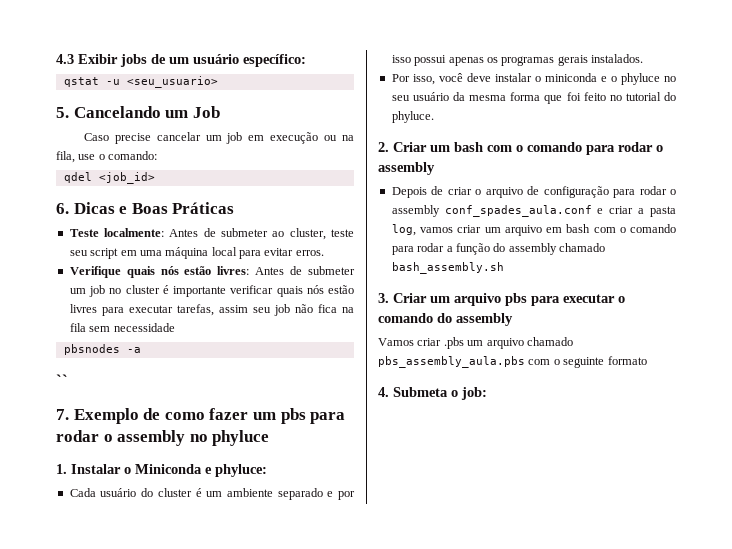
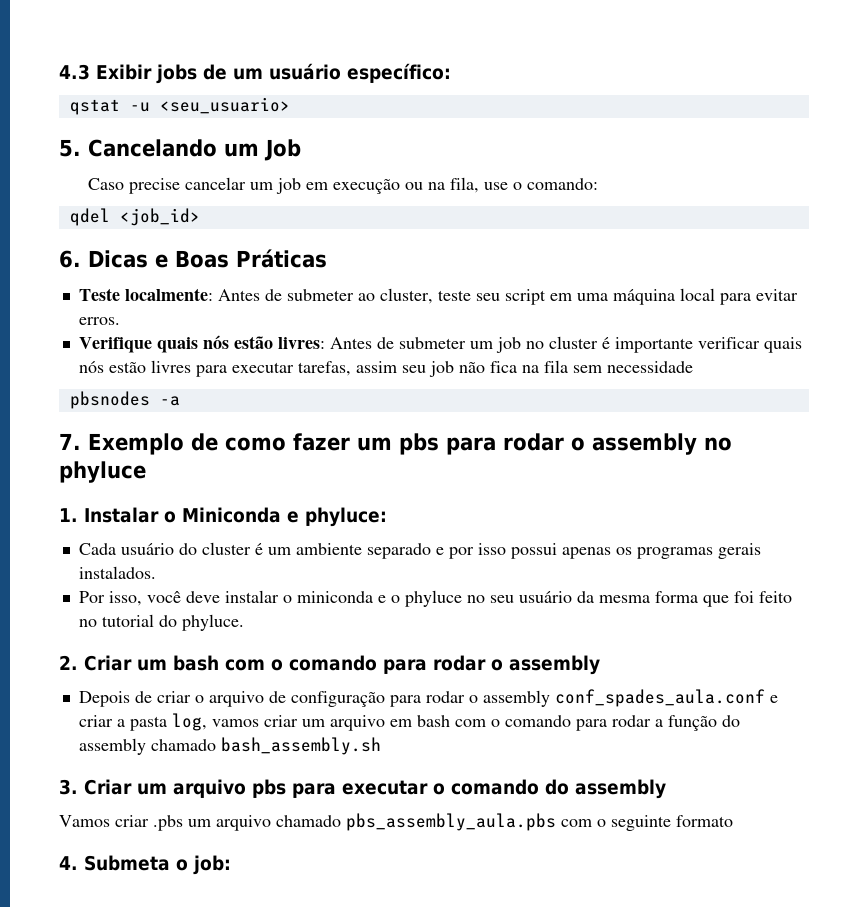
- ``

